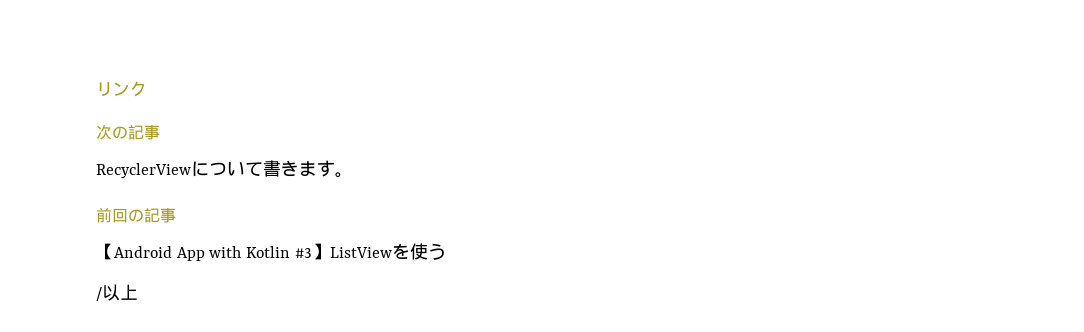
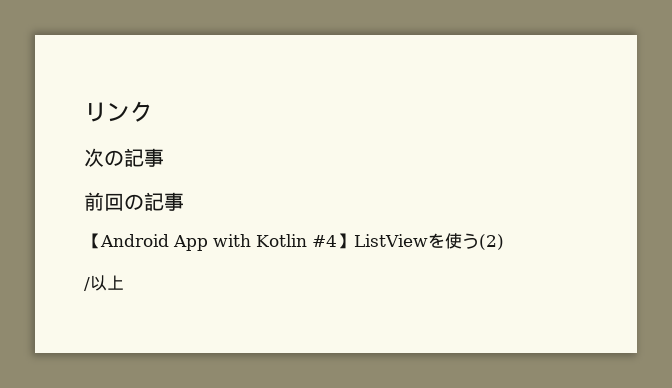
- RecyclerViewについて書きます。
- 【Android App with Kotlin #3】ListViewを使う
+ 【Android App with Kotlin #4】ListViewを使う(2)

